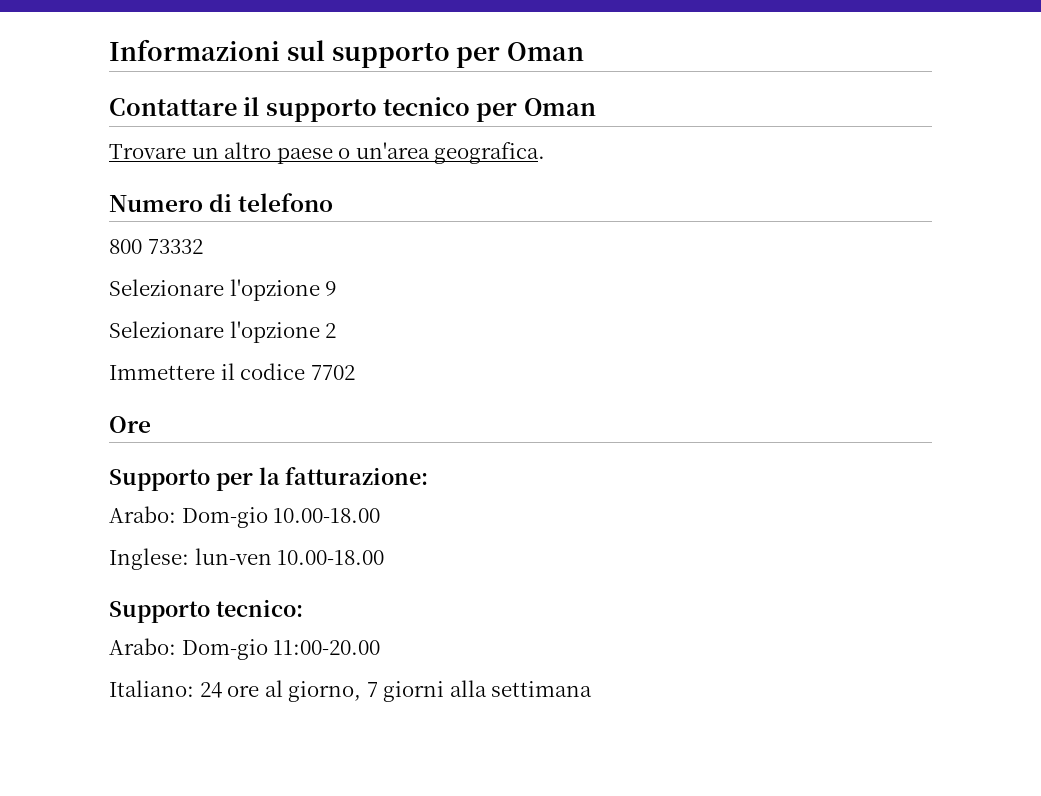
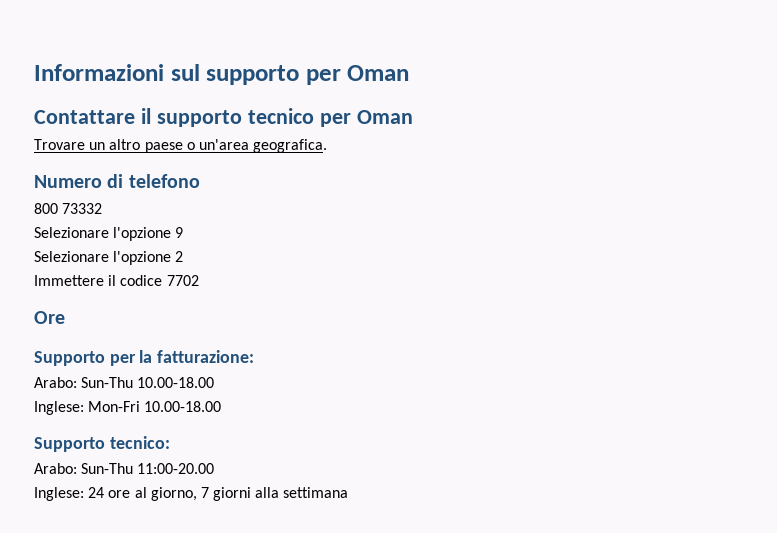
- Arabo: Dom-gio 10.00-18.00
+ Arabo: Sun-Thu 10.00-18.00
- Inglese: lun-ven 10.00-18.00
+ Inglese: Mon-Fri 10.00-18.00
- Arabo: Dom-gio 11:00-20.00
+ Arabo: Sun-Thu 11:00-20.00
- Italiano: 24 ore al giorno, 7 giorni alla settimana
+ Inglese: 24 ore al giorno, 7 giorni alla settimana

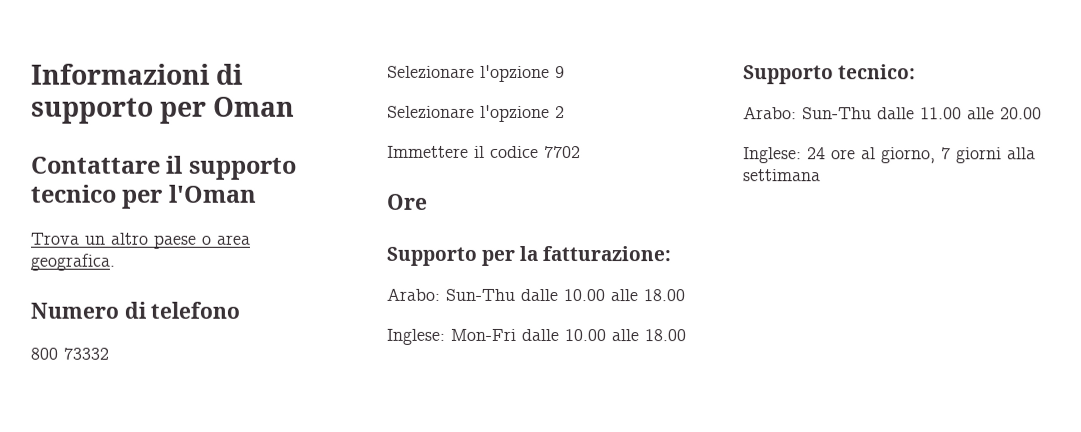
- Informazioni sul supporto per Oman
+ Informazioni di supporto per Oman
- Contattare il supporto tecnico per Oman
- Trovare un altro paese o un'area geografica.
+ Contattare il supporto tecnico per l'Oman
+ Trova un altro paese o area geografica.
- Arabo: Sun-Thu 10.00-18.00
- Inglese: Mon-Fri 10.00-18.00
+ Arabo: Sun-Thu dalle 10.00 alle 18.00
+ Inglese: Mon-Fri dalle 10.00 alle 18.00
- Arabo: Sun-Thu 11:00-20.00
+ Arabo: Sun-Thu dalle 11.00 alle 20.00

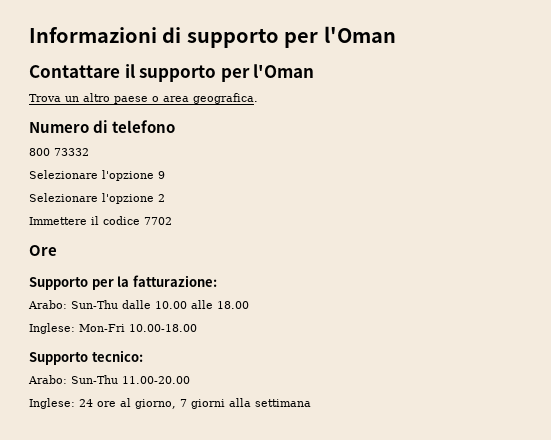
- Informazioni di supporto per Oman
+ Informazioni di supporto per l'Oman
- Contattare il supporto tecnico per l'Oman
+ Contattare il supporto per l'Oman
- Inglese: Mon-Fri dalle 10.00 alle 18.00
+ Inglese: Mon-Fri 10.00-18.00
- Arabo: Sun-Thu dalle 11.00 alle 20.00
+ Arabo: Sun-Thu 11.00-20.00

